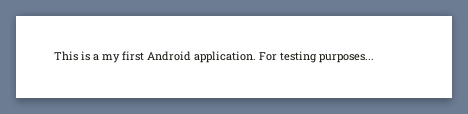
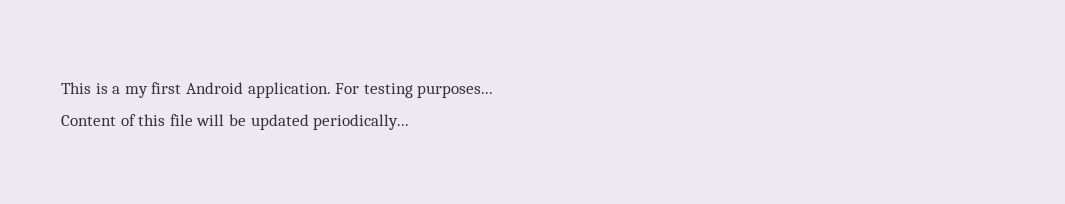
+ Content of this file will be updated periodically...

